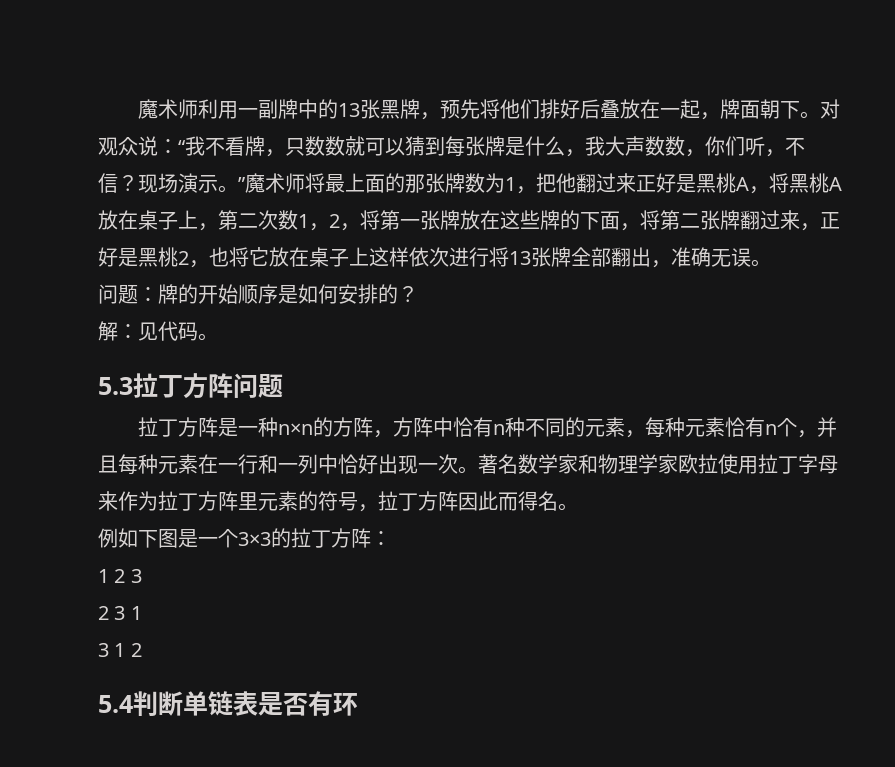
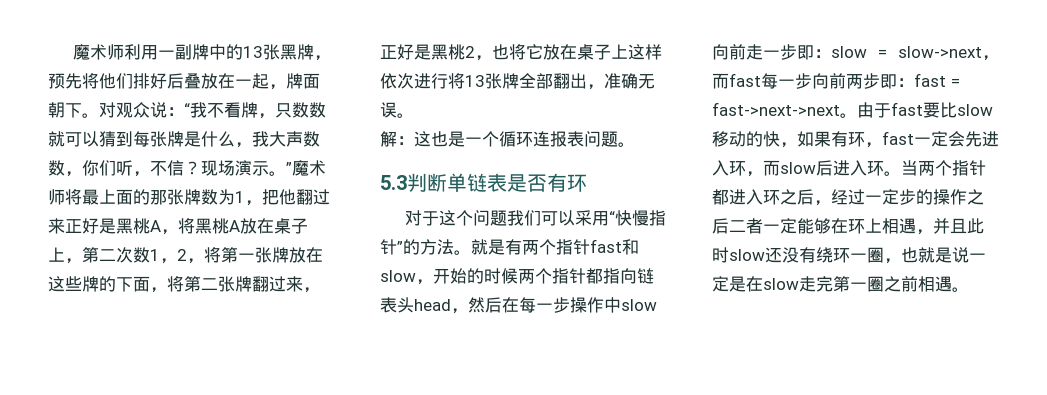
- 问题：牌的开始顺序是如何安排的？
- 解：见代码。
- 5.3拉丁方阵问题
- 拉丁方阵是一种n×n的方阵，方阵中恰有n种不同的元素，每种元素恰有n个，并且每种元素在一行和一列中恰好出现一次。著名数学家和物理学家欧拉使用拉丁字母来作为拉丁方阵里元素的符号，拉丁方阵因此而得名。
- 例如下图是一个3×3的拉丁方阵：
- 1 2 3
- 2 3 1
- 3 1 2
- 5.4判断单链表是否有环
+ 解：这也是一个循环连报表问题。
+ 5.3判断单链表是否有环
+ 对于这个问题我们可以采用“快慢指针”的方法。就是有两个指针fast和slow，开始的时候两个指针都指向链表头head，然后在每一步操作中slow向前走一步即：slow = slow->next，而fast每一步向前两步即：fast = fast->next->next。由于fast要比slow移动的快，如果有环，fast一定会先进入环，而slow后进入环。当两个指针都进入环之后，经过一定步的操作之后二者一定能够在环上相遇，并且此时slow还没有绕环一圈，也就是说一定是在slow走完第一圈之前相遇。

